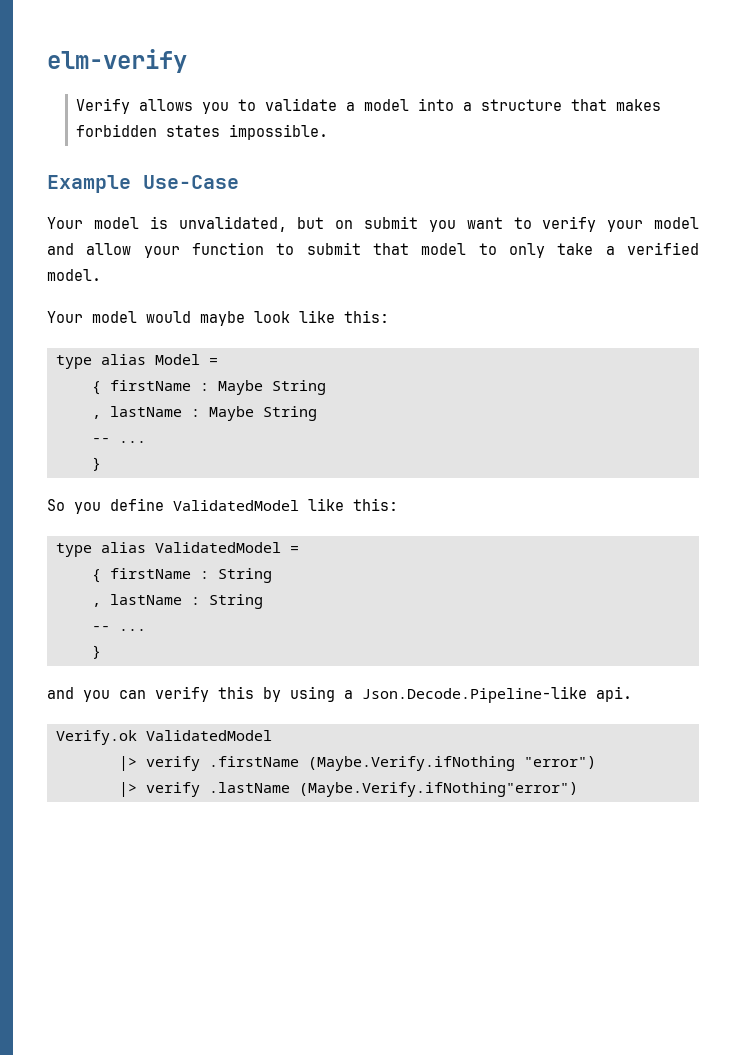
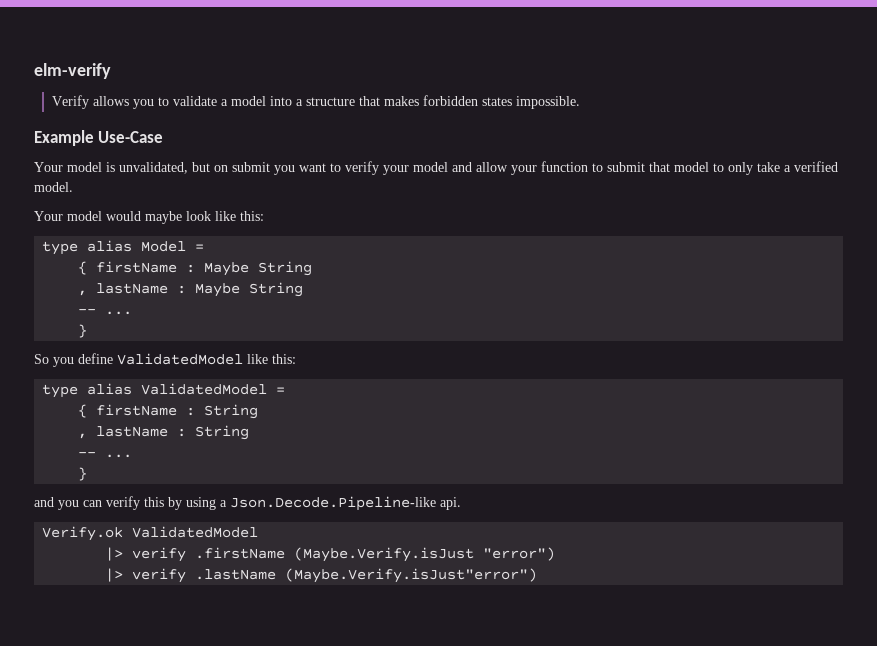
- |> verify .firstName (Maybe.Verify.ifNothing "error")
+ |> verify .firstName (Maybe.Verify.isJust "error")
- |> verify .lastName (Maybe.Verify.ifNothing"error")
+ |> verify .lastName (Maybe.Verify.isJust"error")

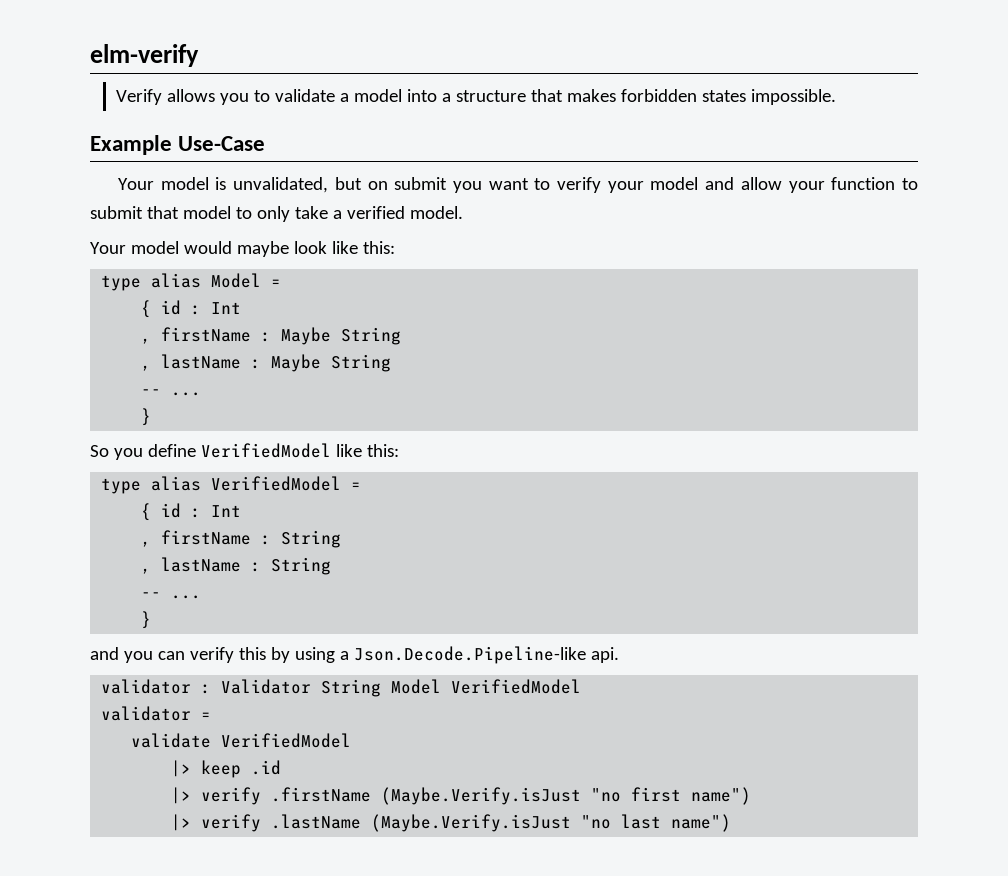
  type alias Model =
- { firstName : Maybe String
+ { id : Int
+ , firstName : Maybe String
- So you define ValidatedModel like this:
- type alias ValidatedModel =
- { firstName : String
+ So you define VerifiedModel like this:
+ type alias VerifiedModel =
+ { id : Int
+ , firstName : String
- Verify.ok ValidatedModel
+ validator : Validator String Model VerifiedModel
+ validator =
+ validate VerifiedModel
+ |> keep .id
- |> verify .firstName (Maybe.Verify.isJust "error")
+ |> verify .firstName (Maybe.Verify.isJust "no first name")
- |> verify .lastName (Maybe.Verify.isJust"error")
+ |> verify .lastName (Maybe.Verify.isJust "no last name")

